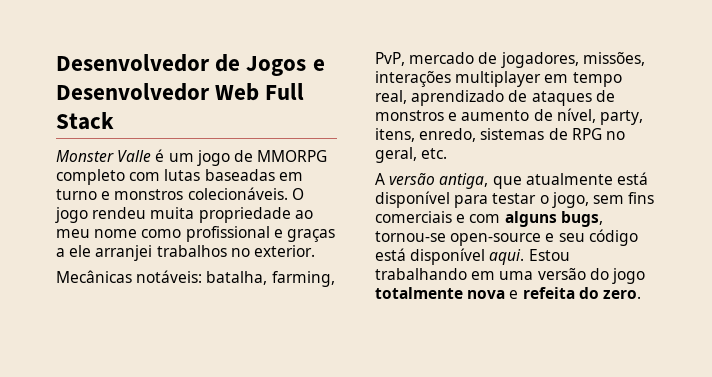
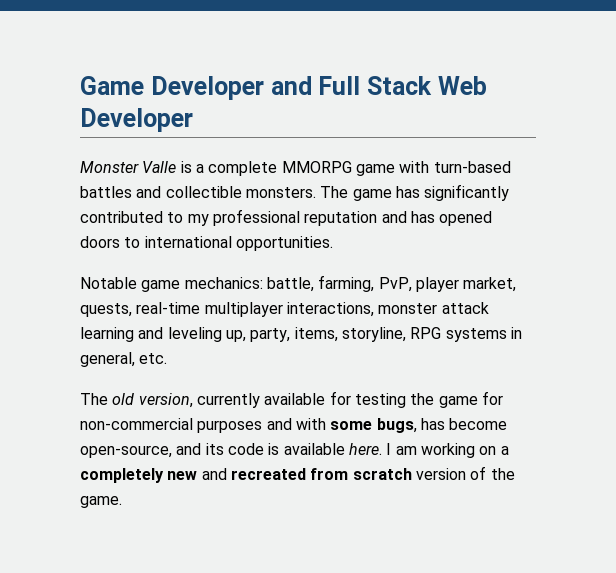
- Desenvolvedor de Jogos e Desenvolvedor Web Full Stack
+ Game Developer and Full Stack Web Developer
- Monster Valle é um jogo de MMORPG completo com lutas baseadas em turno e monstros colecionáveis. O jogo rendeu muita propriedade ao meu nome como profissional e graças a ele arranjei trabalhos no exterior.
- Mecânicas notáveis: batalha, farming, PvP, mercado de jogadores, missões, interações multiplayer em tempo real, aprendizado de ataques de monstros e aumento de nível, party, itens, enredo, sistemas de RPG no geral, etc.
- A versão antiga, que atualmente está disponível para testar o jogo, sem fins comerciais e com alguns bugs, tornou-se open-source e seu código está disponível aqui. Estou trabalhando em uma versão do jogo totalmente nova e refeita do zero.
+ Monster Valle is a complete MMORPG game with turn-based battles and collectible monsters. The game has significantly contributed to my professional reputation and has opened doors to international opportunities.
+ Notable game mechanics: battle, farming, PvP, player market, quests, real-time multiplayer interactions, monster attack learning and leveling up, party, items, storyline, RPG systems in general, etc.
+ The old version, currently available for testing the game for non-commercial purposes and with some bugs, has become open-source, and its code is available here. I am working on a completely new and recreated from scratch version of the game.

